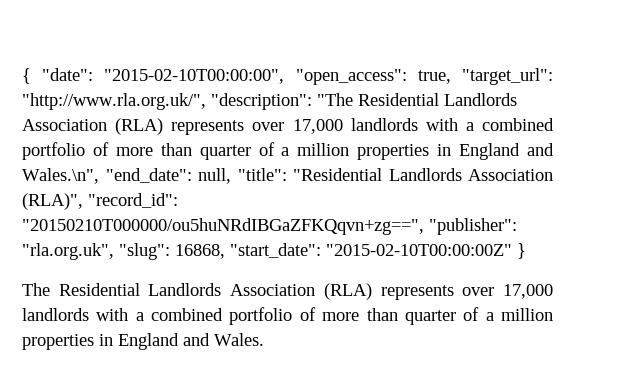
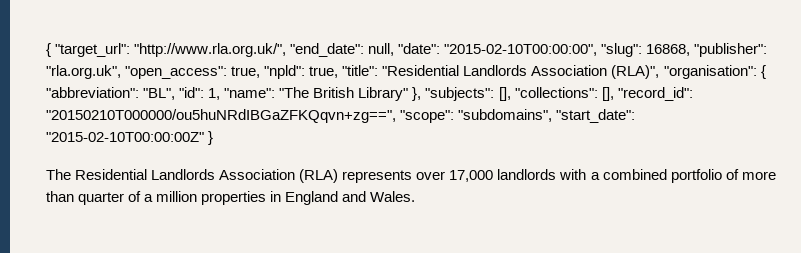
- { "date": "2015-02-10T00:00:00", "open_access": true, "target_url": "http://www.rla.org.uk/", "description": "The Residential Landlords Association (RLA) represents over 17,000 landlords with a combined portfolio of more than quarter of a million properties in England and Wales.\n", "end_date": null, "title": "Residential Landlords Association (RLA)", "record_id": "20150210T000000/ou5huNRdIBGaZFKQqvn+zg==", "publisher": "rla.org.uk", "slug": 16868, "start_date": "2015-02-10T00:00:00Z" }
+ { "target_url": "http://www.rla.org.uk/", "end_date": null, "date": "2015-02-10T00:00:00", "slug": 16868, "publisher": "rla.org.uk", "open_access": true, "npld": true, "title": "Residential Landlords Association (RLA)", "organisation": { "abbreviation": "BL", "id": 1, "name": "The British Library" }, "subjects": [], "collections": [], "record_id": "20150210T000000/ou5huNRdIBGaZFKQqvn+zg==", "scope": "subdomains", "start_date": "2015-02-10T00:00:00Z" }

